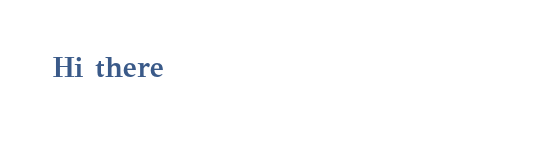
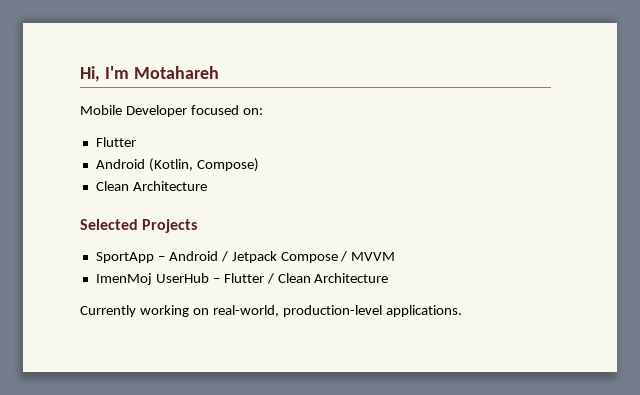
- Hi there
+ Hi, I'm Motahareh
+ Mobile Developer focused on:
+ Flutter
+ Android (Kotlin, Compose)
+ Clean Architecture
+ Selected Projects
+ SportApp – Android / Jetpack Compose / MVVM
+ ImenMoj UserHub – Flutter / Clean Architecture
+ Currently working on real-world, production-level applications.

